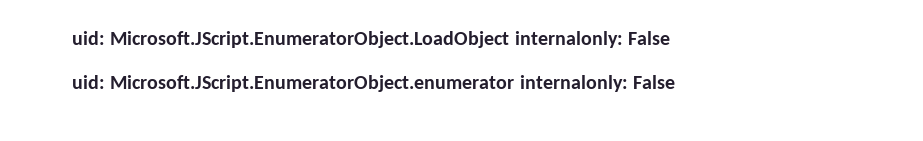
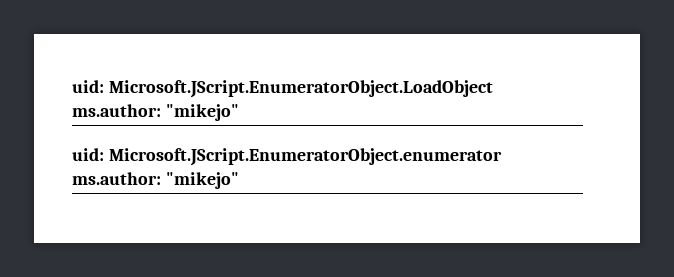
- uid: Microsoft.JScript.EnumeratorObject.LoadObject internalonly: False
+ uid: Microsoft.JScript.EnumeratorObject.LoadObject ms.author: "mikejo"
- uid: Microsoft.JScript.EnumeratorObject.enumerator internalonly: False
+ uid: Microsoft.JScript.EnumeratorObject.enumerator ms.author: "mikejo"

